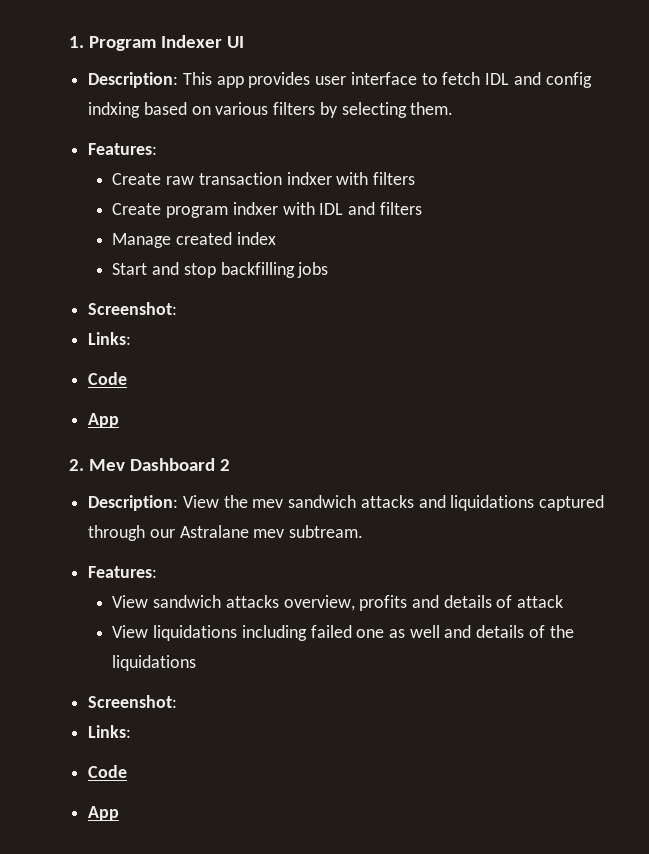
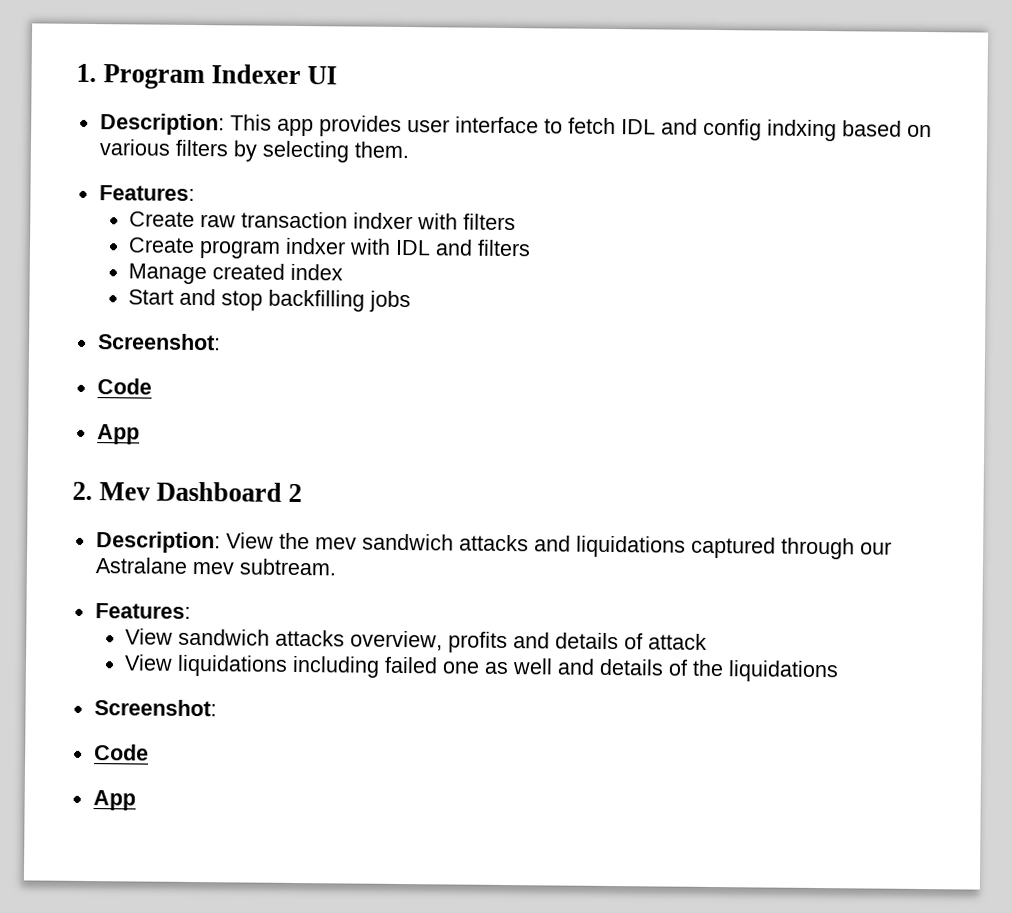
  Start and stop backfilling jobs
  Screenshot:
- Links:
  View liquidations including failed one as well and details of the liquidations
  Screenshot:
- Links:

